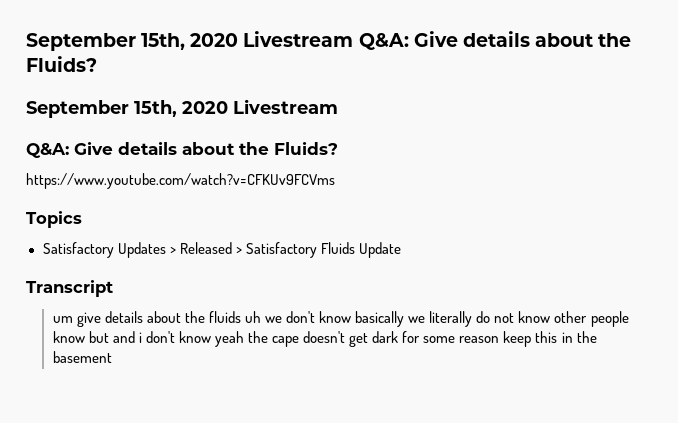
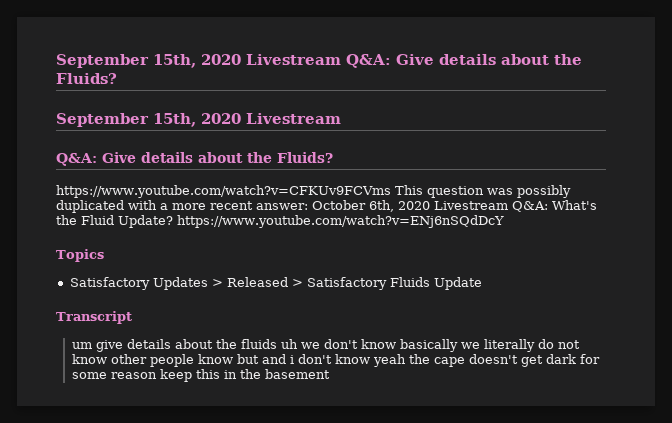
- https://www.youtube.com/watch?v=CFKUv9FCVms
+ https://www.youtube.com/watch?v=CFKUv9FCVms This question was possibly duplicated with a more recent answer: October 6th, 2020 Livestream Q&A: What's the Fluid Update? https://www.youtube.com/watch?v=ENj6nSQdDcY

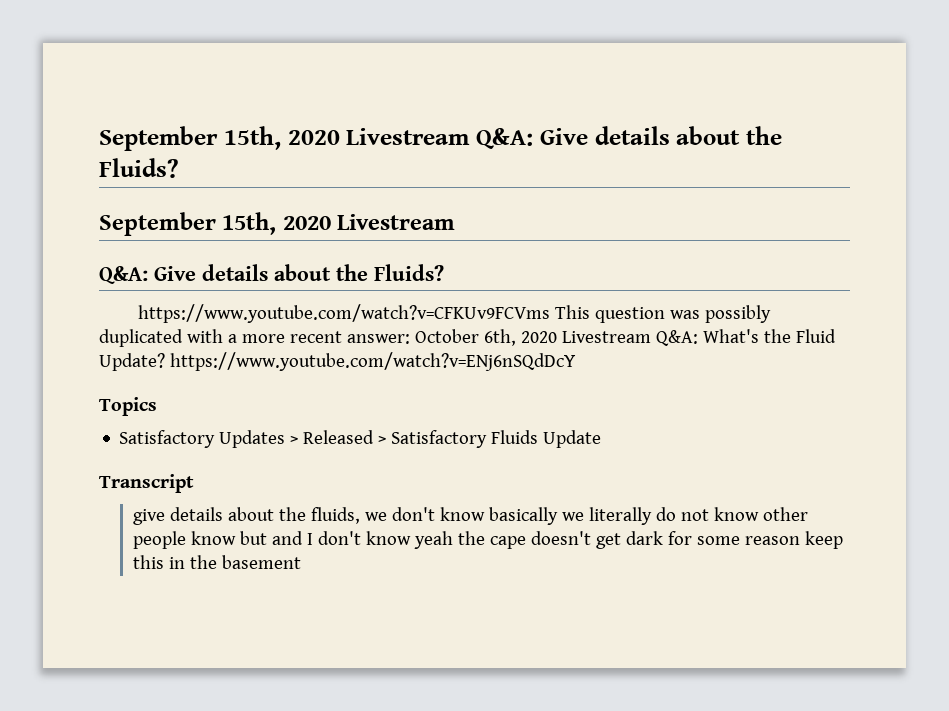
- um give details about the fluids uh we don't know basically we literally do not know other people know but and i don't know yeah the cape doesn't get dark for some reason keep this in the basement
+ give details about the fluids, we don't know basically we literally do not know other people know but and I don't know yeah the cape doesn't get dark for some reason keep this in the basement

